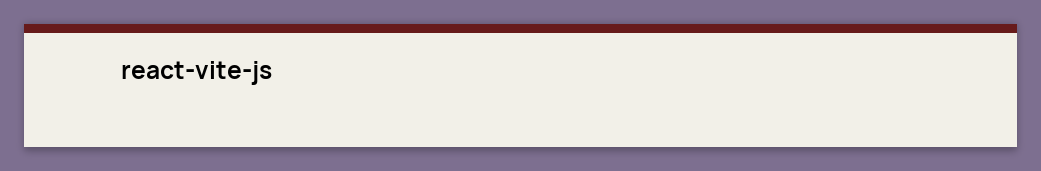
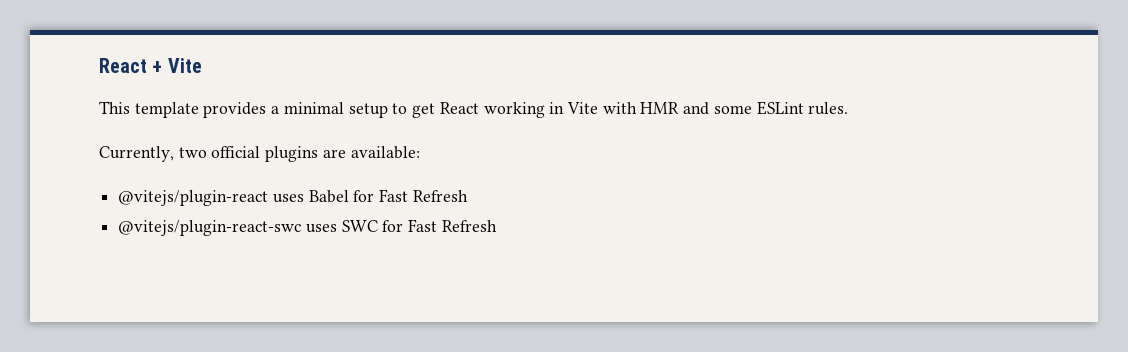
- react-vite-js
+ React + Vite
+ This template provides a minimal setup to get React working in Vite with HMR and some ESLint rules.
+ Currently, two official plugins are available:
+ @vitejs/plugin-react uses Babel for Fast Refresh
+ @vitejs/plugin-react-swc uses SWC for Fast Refresh

